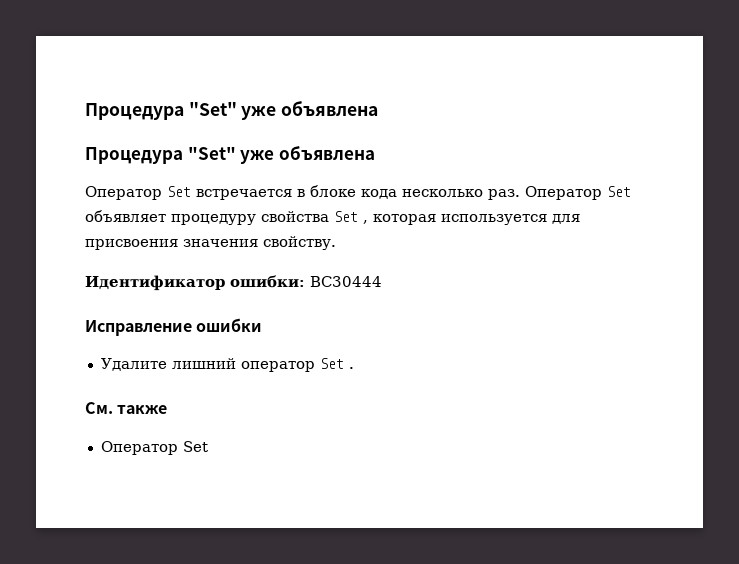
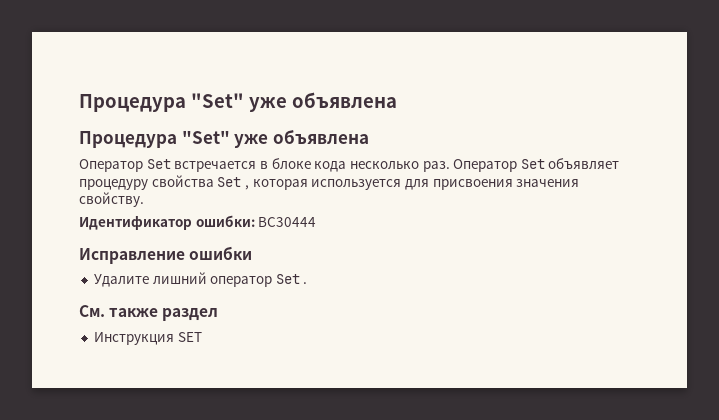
- См. также
- Оператор Set
+ См. также раздел
+ Инструкция SET

